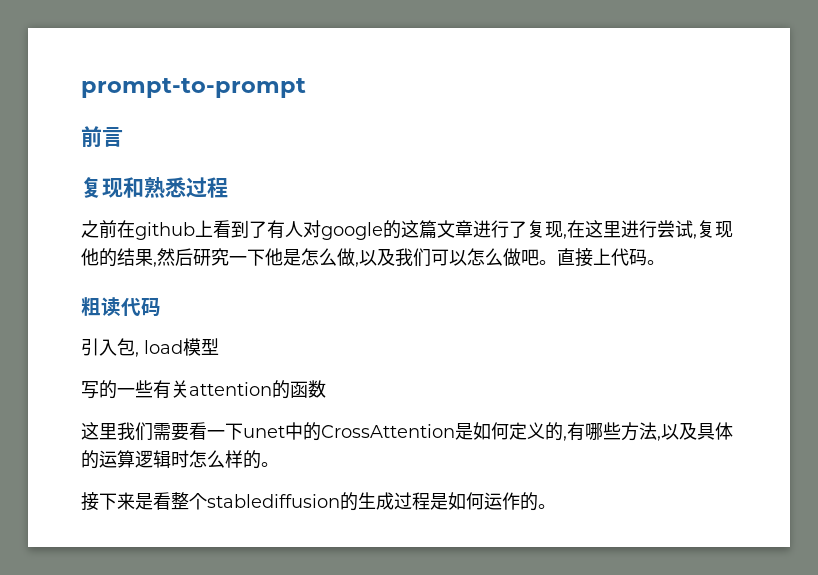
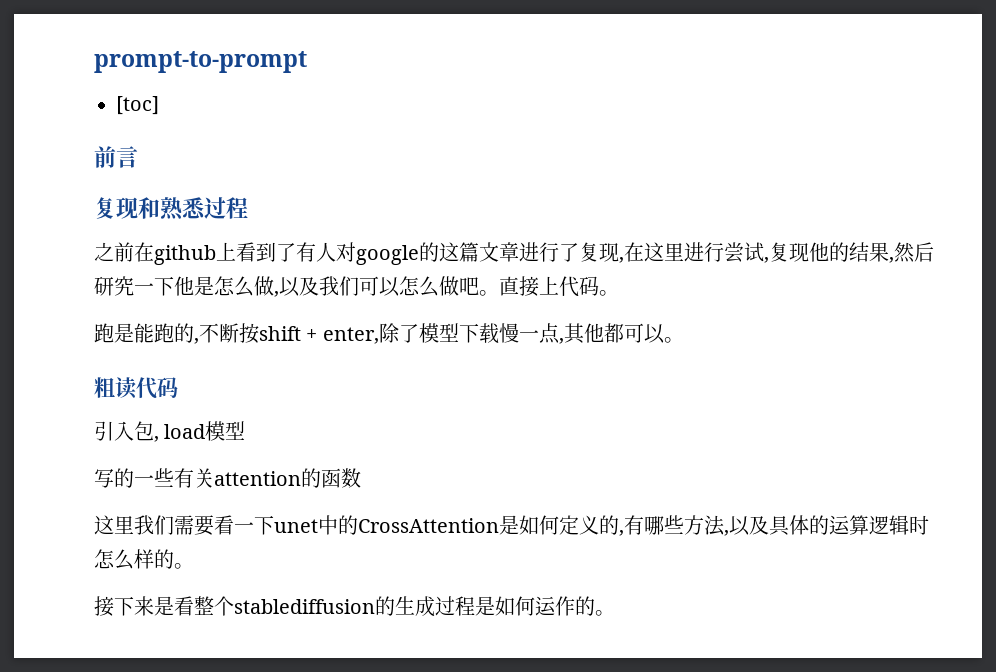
+ [toc]
+ 跑是能跑的,不断按shift + enter,除了模型下载慢一点,其他都可以。

